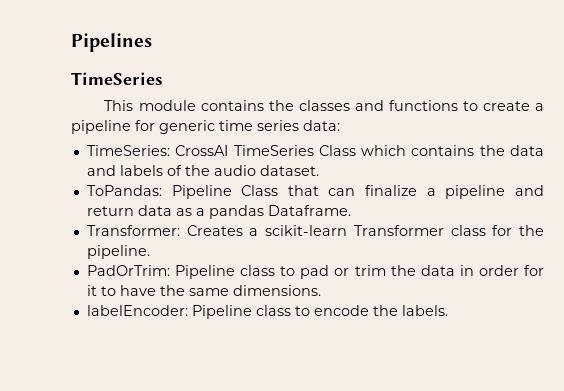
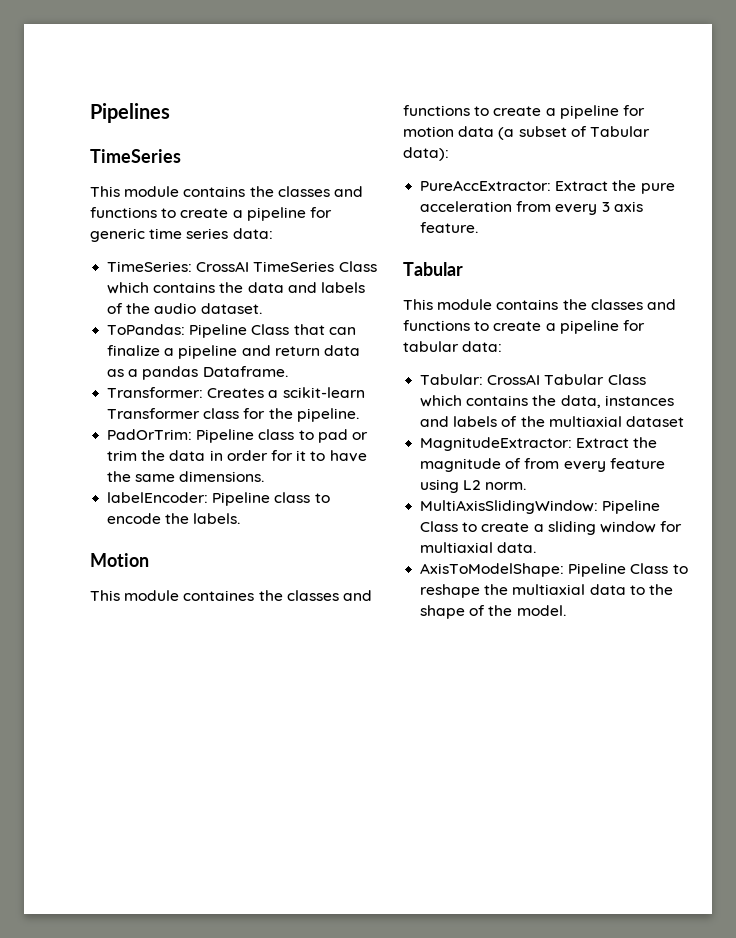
+ Motion
+ This module containes the classes and functions to create a pipeline for motion data (a subset of Tabular data):
+ PureAccExtractor: Extract the pure acceleration from every 3 axis feature.
+ Tabular
+ This module contains the classes and functions to create a pipeline for tabular data:
+ Tabular: CrossAI Tabular Class which contains the data, instances and labels of the multiaxial dataset
+ MagnitudeExtractor: Extract the magnitude of from every feature using L2 norm.
+ MultiAxisSlidingWindow: Pipeline Class to create a sliding window for multiaxial data.
+ AxisToModelShape: Pipeline Class to reshape the multiaxial data to the shape of the model.

